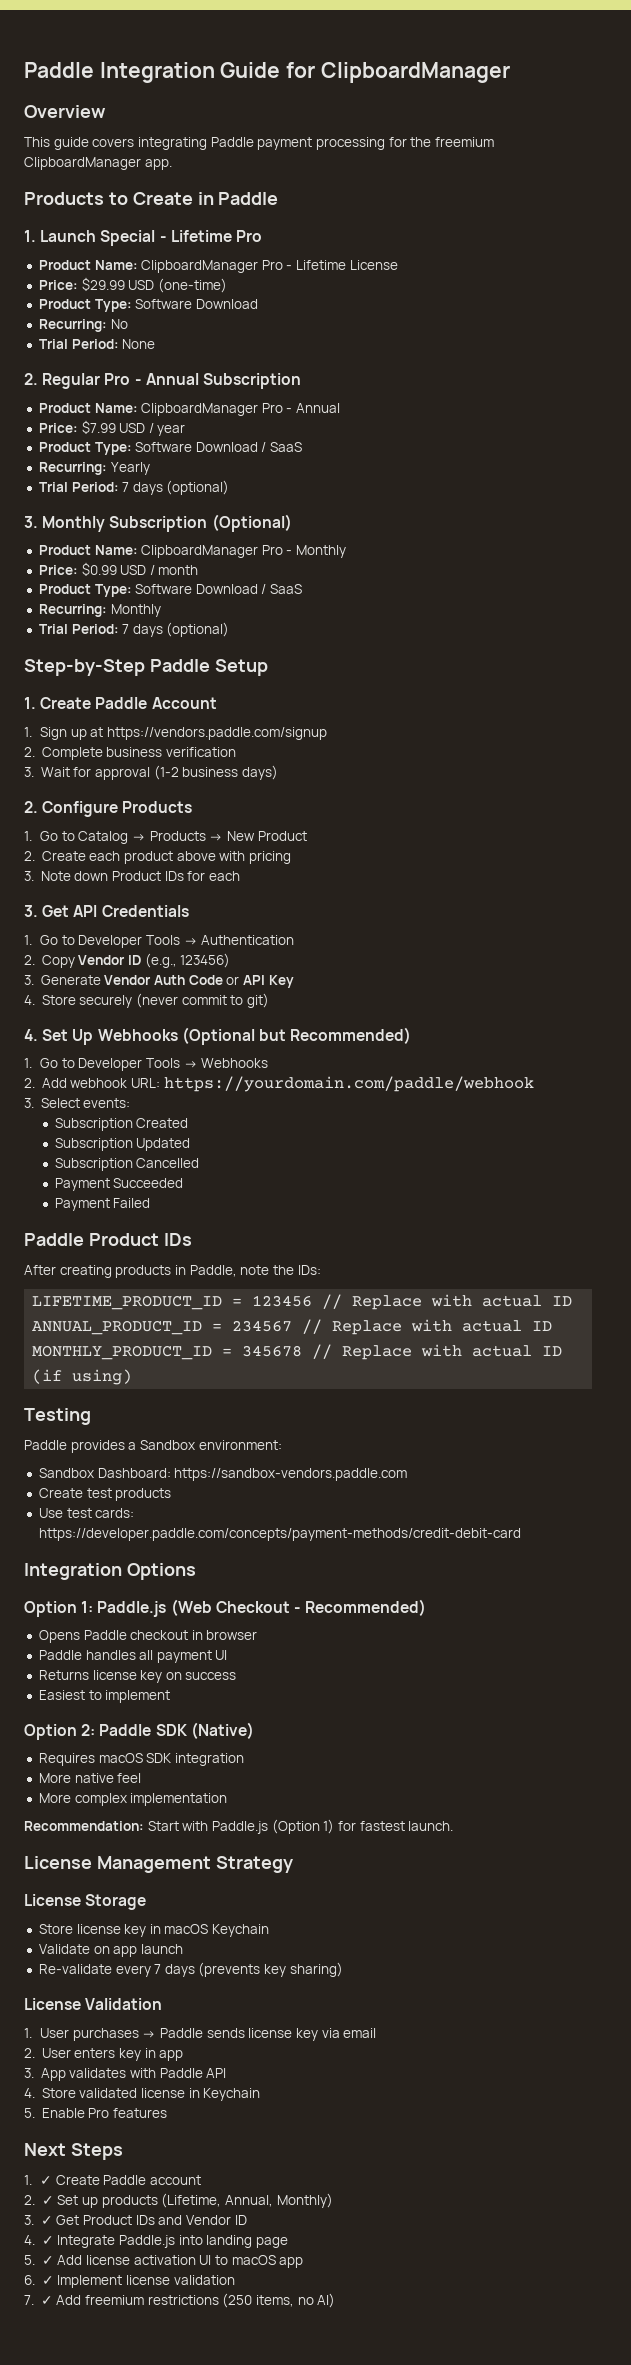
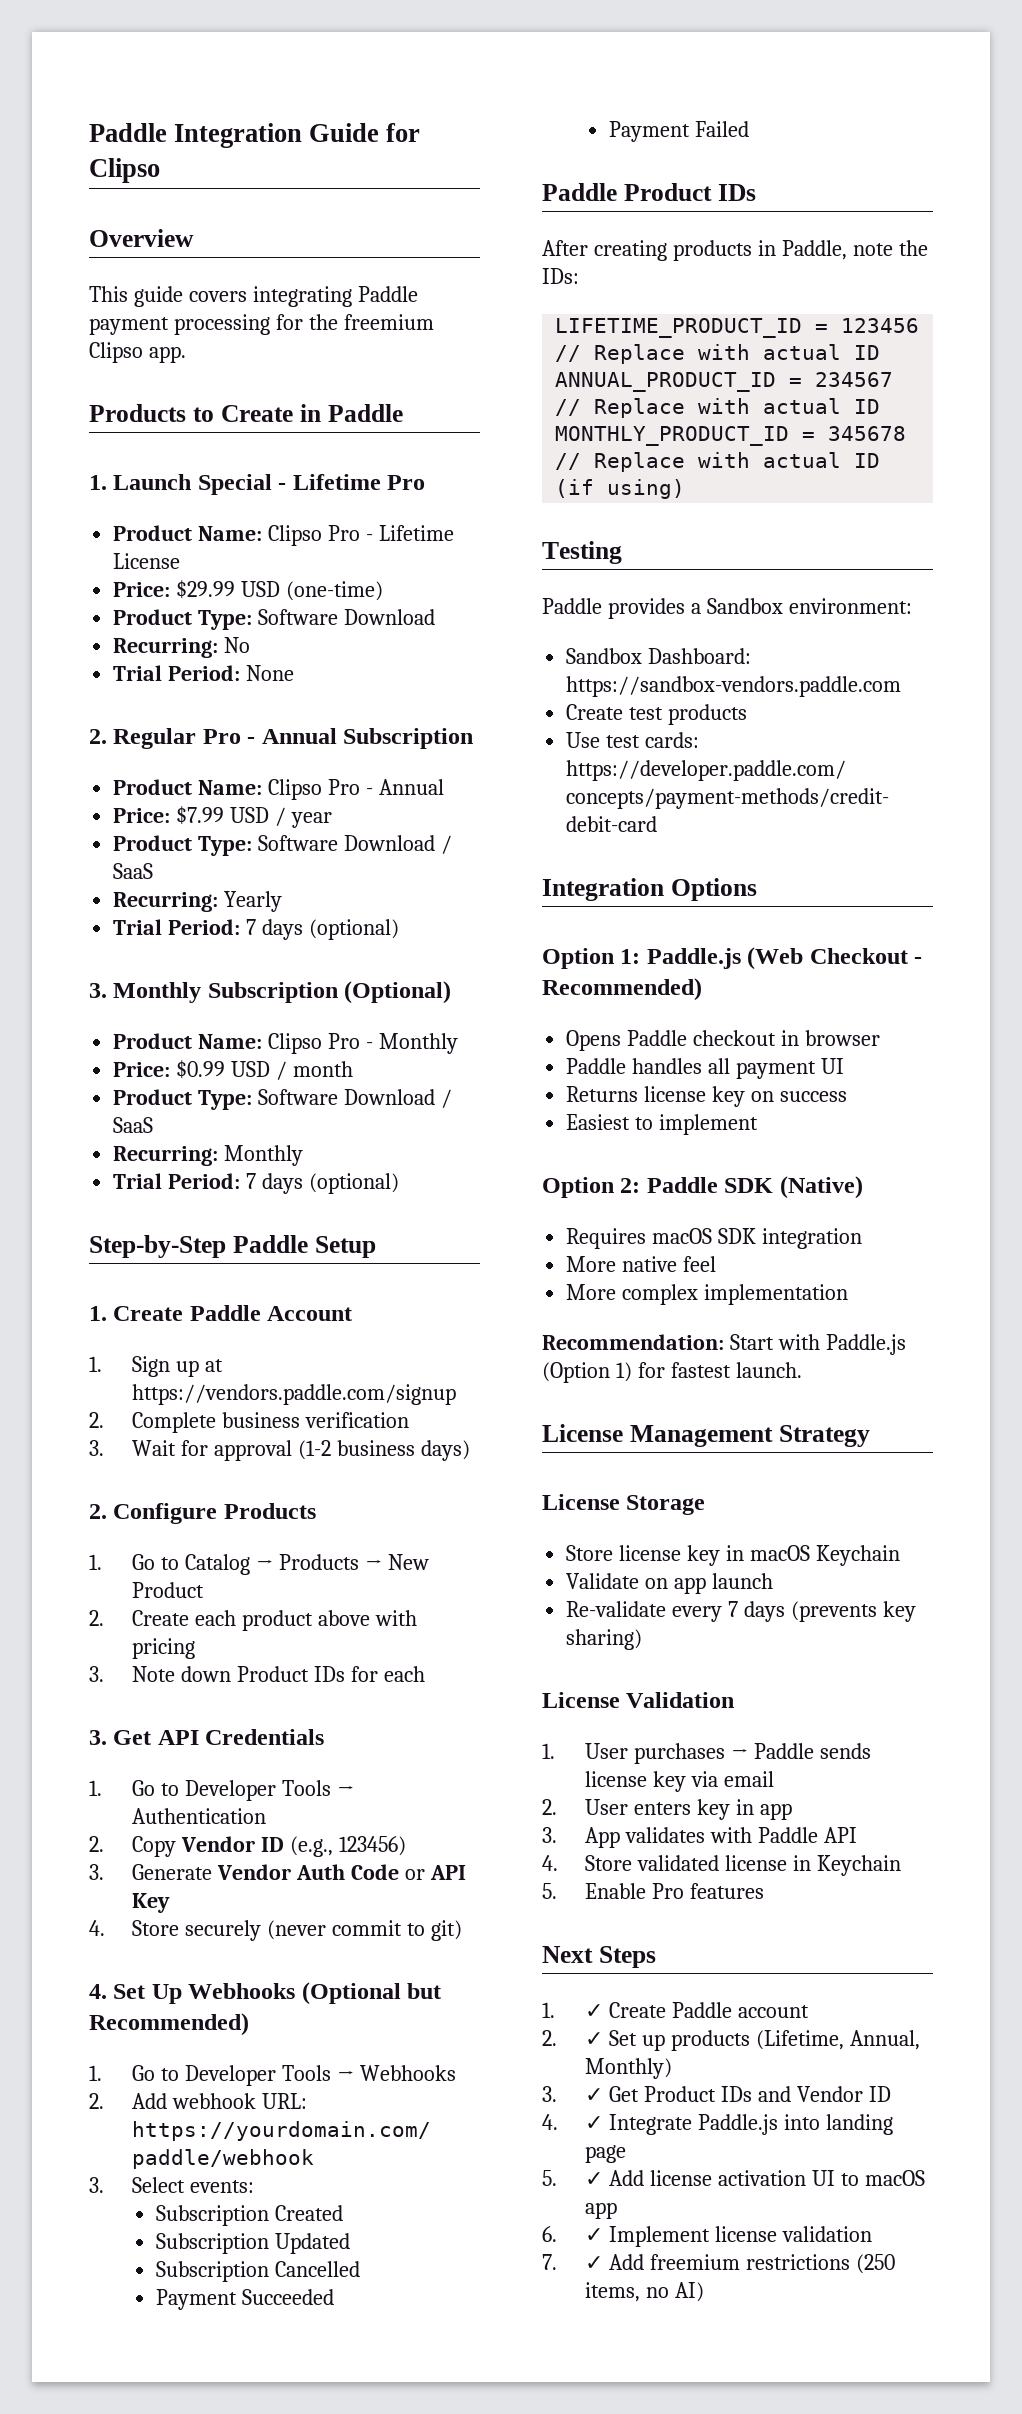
- Paddle Integration Guide for ClipboardManager
+ Paddle Integration Guide for Clipso
- This guide covers integrating Paddle payment processing for the freemium ClipboardManager app.
+ This guide covers integrating Paddle payment processing for the freemium Clipso app.
- Product Name: ClipboardManager Pro - Lifetime License
+ Product Name: Clipso Pro - Lifetime License
- Product Name: ClipboardManager Pro - Annual
+ Product Name: Clipso Pro - Annual
- Product Name: ClipboardManager Pro - Monthly
+ Product Name: Clipso Pro - Monthly

